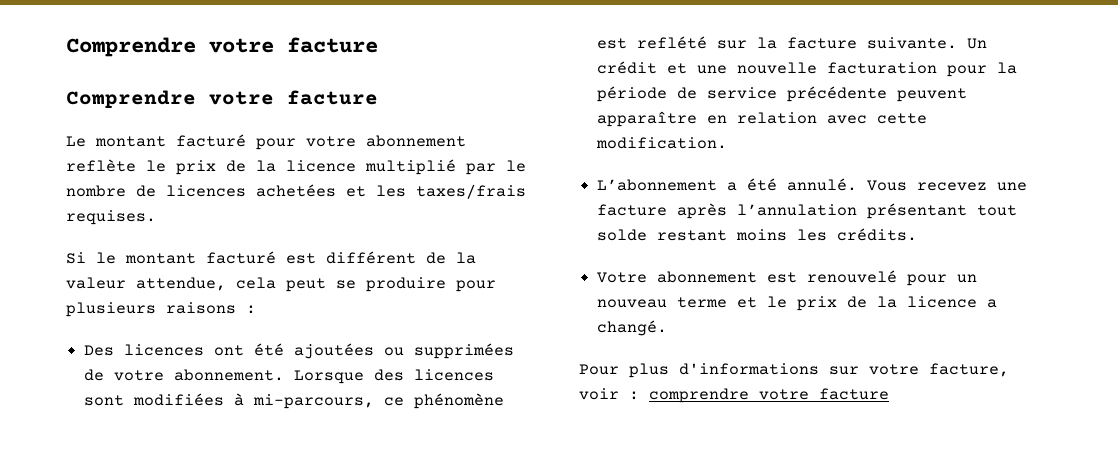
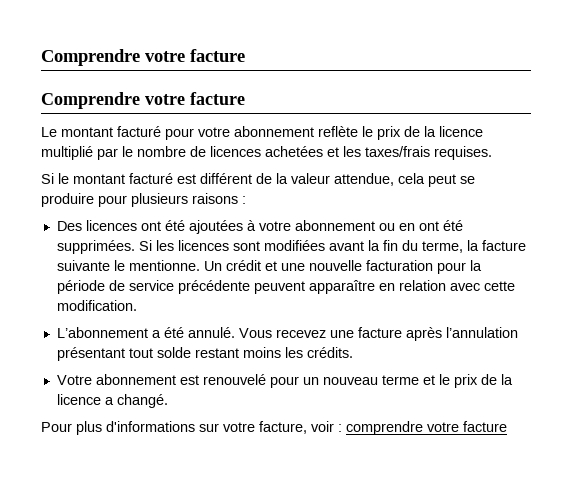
- Des licences ont été ajoutées ou supprimées de votre abonnement. Lorsque des licences sont modifiées à mi-parcours, ce phénomène est reflété sur la facture suivante.
+ Des licences ont été ajoutées à votre abonnement ou en ont été supprimées. Si les licences sont modifiées avant la fin du terme, la facture suivante le mentionne.

